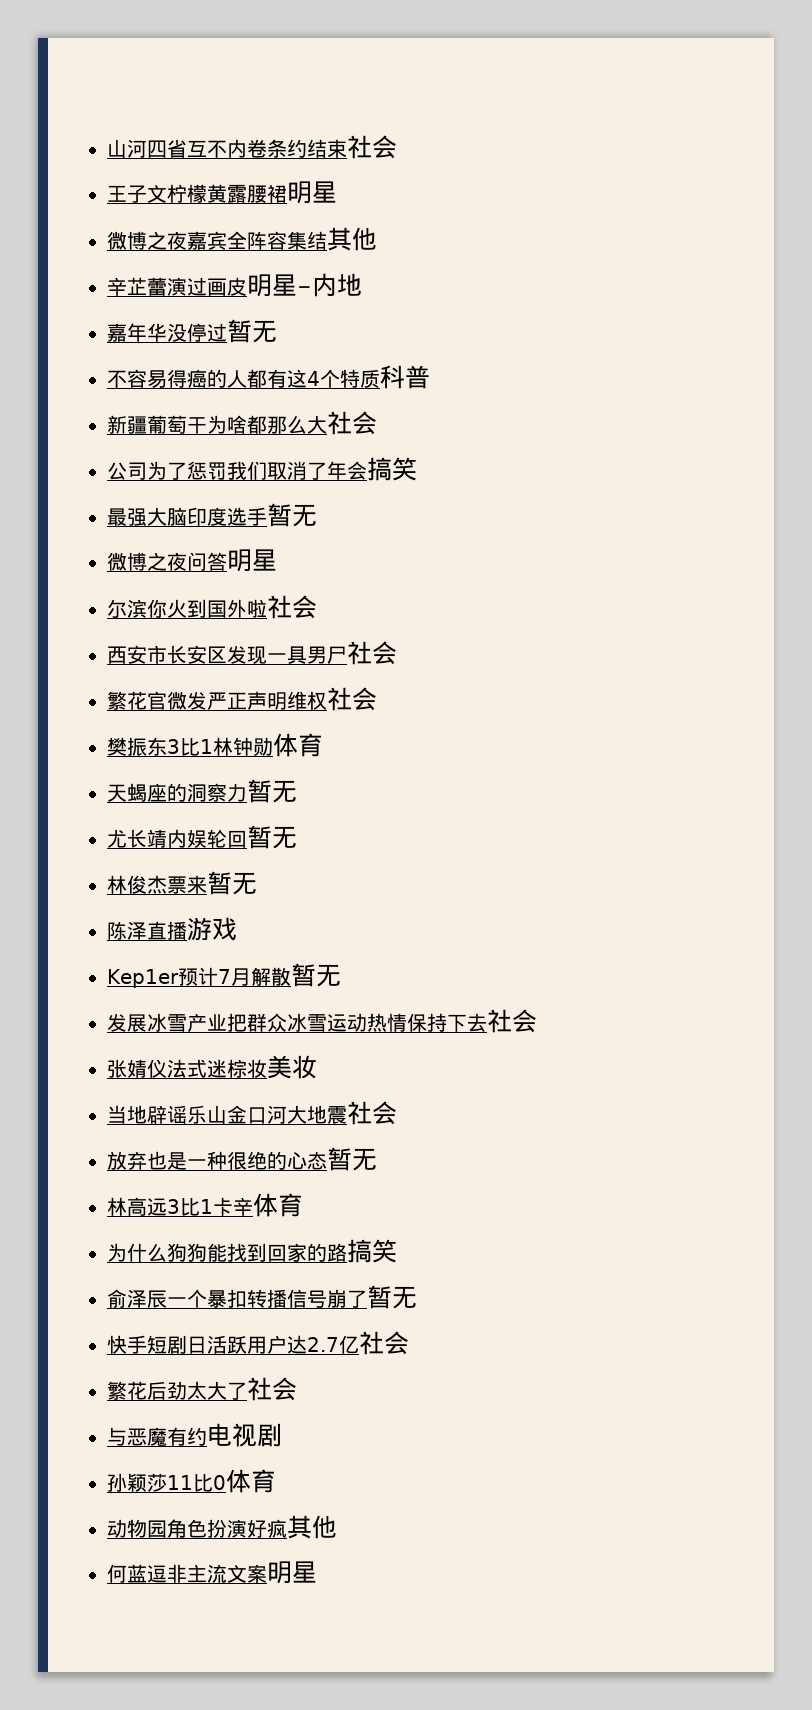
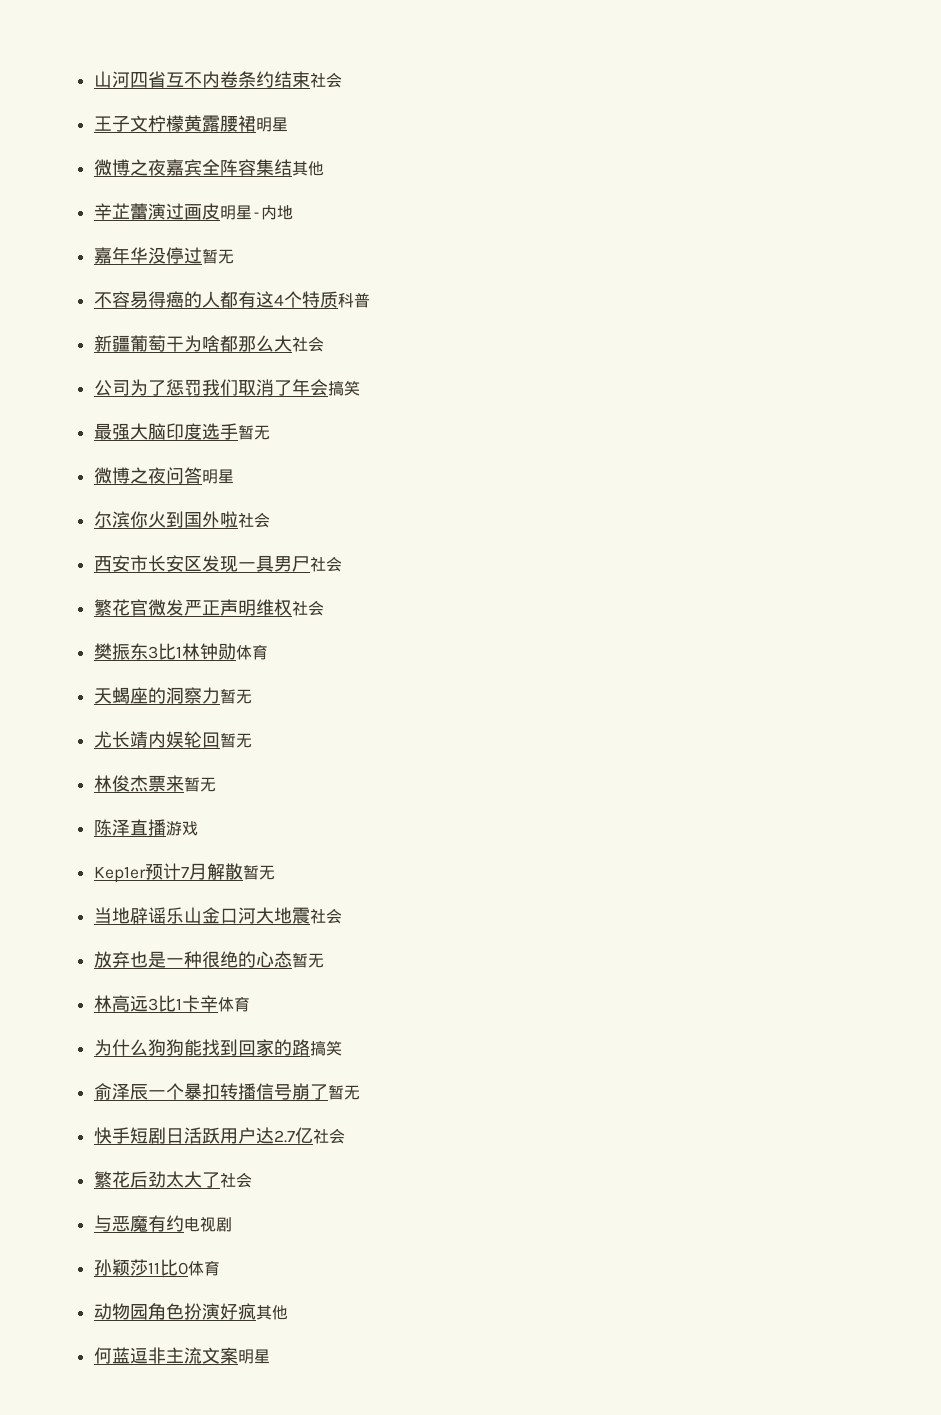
- 发展冰雪产业把群众冰雪运动热情保持下去社会
- 张婧仪法式迷棕妆美妆

